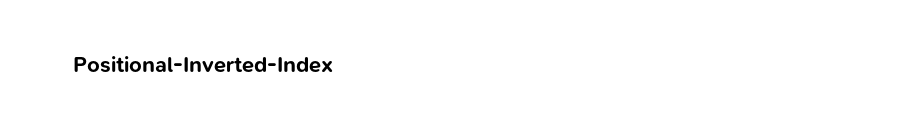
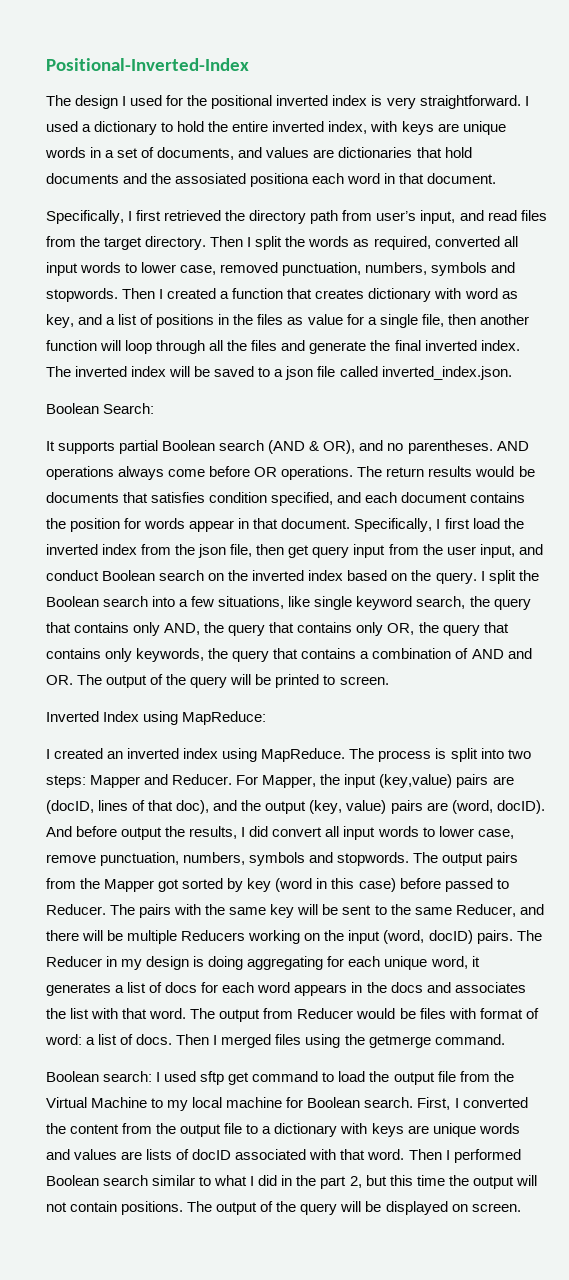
+ The design I used for the positional inverted index is very straightforward. I used a dictionary to hold the entire inverted index, with keys are unique words in a set of documents, and values are dictionaries that hold documents and the assosiated positiona each word in that document.
+ Specifically, I first retrieved the directory path from user’s input, and read files from the target directory. Then I split the words as required, converted all input words to lower case, removed punctuation, numbers, symbols and stopwords. Then I created a function that creates dictionary with word as key, and a list of positions in the files as value for a single file, then another function will loop through all the files and generate the final inverted index. The inverted index will be saved to a json file called inverted_index.json.
+ Boolean Search:
+ It supports partial Boolean search (AND & OR), and no parentheses. AND operations always come before OR operations. The return results would be documents that satisfies condition specified, and each document contains the position for words appear in that document. Specifically, I first load the inverted index from the json file, then get query input from the user input, and conduct Boolean search on the inverted index based on the query. I split the Boolean search into a few situations, like single keyword search, the query that contains only AND, the query that contains only OR, the query that contains only keywords, the query that contains a combination of AND and OR. The output of the query will be printed to screen.
+ Inverted Index using MapReduce:
+ I created an inverted index using MapReduce. The process is split into two steps: Mapper and Reducer. For Mapper, the input (key,value) pairs are (docID, lines of that doc), and the output (key, value) pairs are (word, docID). And before output the results, I did convert all input words to lower case, remove punctuation, numbers, symbols and stopwords. The output pairs from the Mapper got sorted by key (word in this case) before passed to Reducer. The pairs with the same key will be sent to the same Reducer, and there will be multiple Reducers working on the input (word, docID) pairs. The Reducer in my design is doing aggregating for each unique word, it generates a list of docs for each word appears in the docs and associates the list with that word. The output from Reducer would be files with format of word: a list of docs. Then I merged files using the getmerge command.
+ Boolean search: I used sftp get command to load the output file from the Virtual Machine to my local machine for Boolean search. First, I converted the content from the output file to a dictionary with keys are unique words and values are lists of docID associated with that word. Then I performed Boolean search similar to what I did in the part 2, but this time the output will not contain positions. The output of the query will be displayed on screen.

